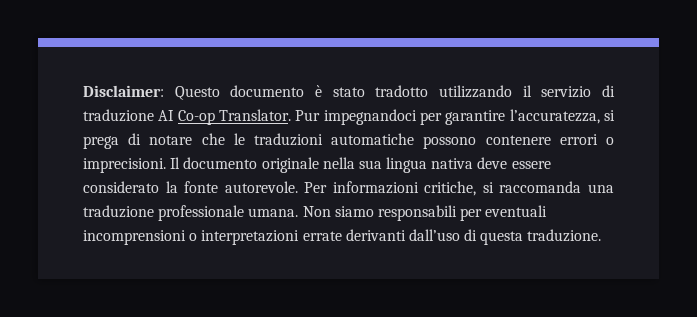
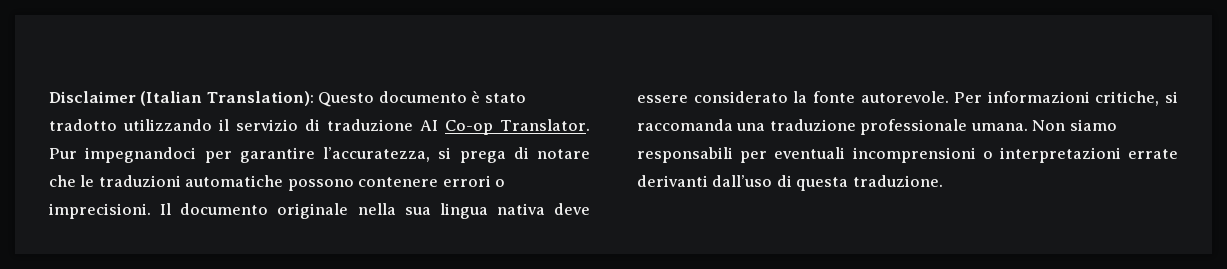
- Disclaimer: Questo documento è stato tradotto utilizzando il servizio di traduzione AI Co-op Translator.
+ Disclaimer (Italian Translation): Questo documento è stato tradotto utilizzando il servizio di traduzione AI Co-op Translator.

